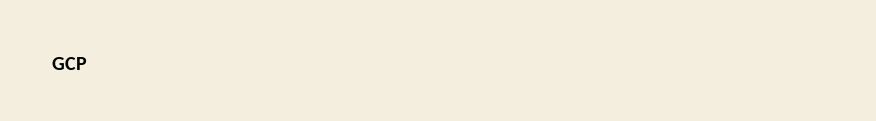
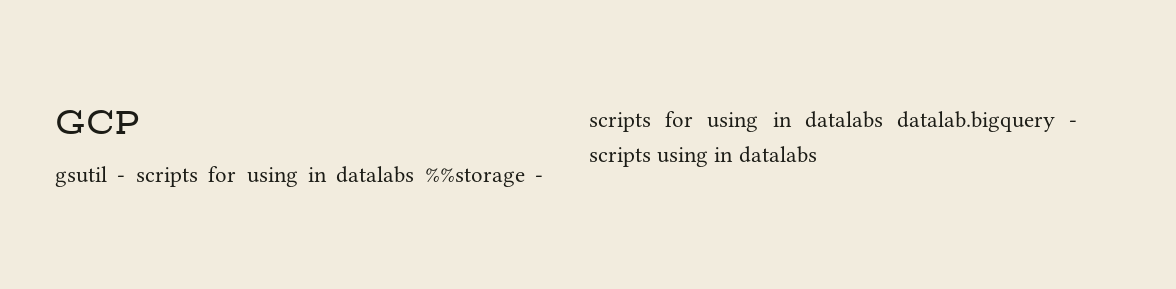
+ gsutil - scripts for using in datalabs %%storage - scripts for using in datalabs datalab.bigquery - scripts using in datalabs

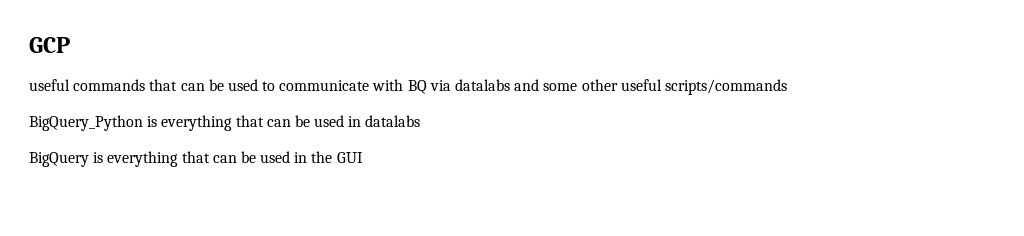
- gsutil - scripts for using in datalabs %%storage - scripts for using in datalabs datalab.bigquery - scripts using in datalabs
+ useful commands that can be used to communicate with BQ via datalabs and some other useful scripts/commands
+ BigQuery_Python is everything that can be used in datalabs
+ BigQuery is everything that can be used in the GUI

